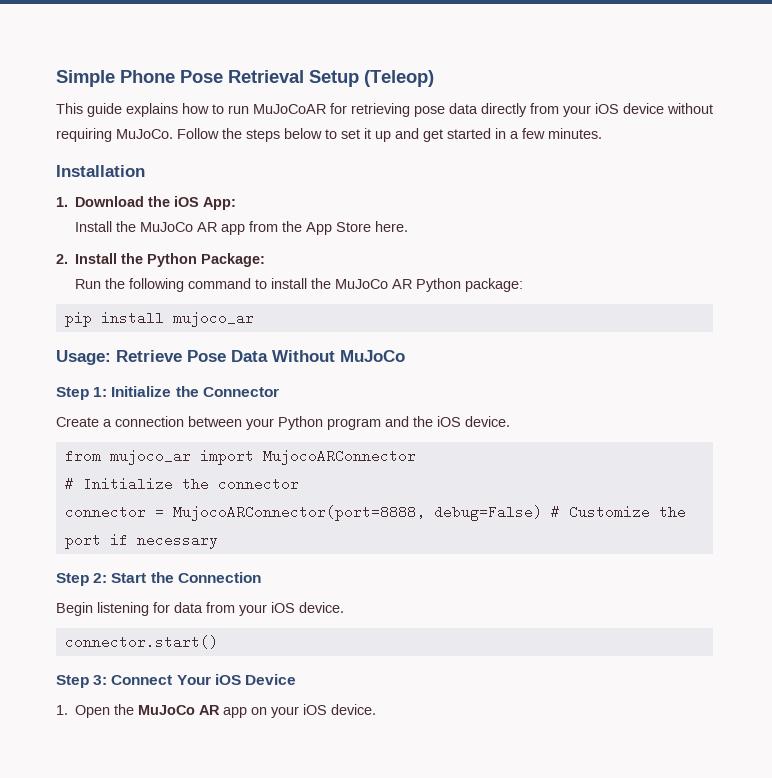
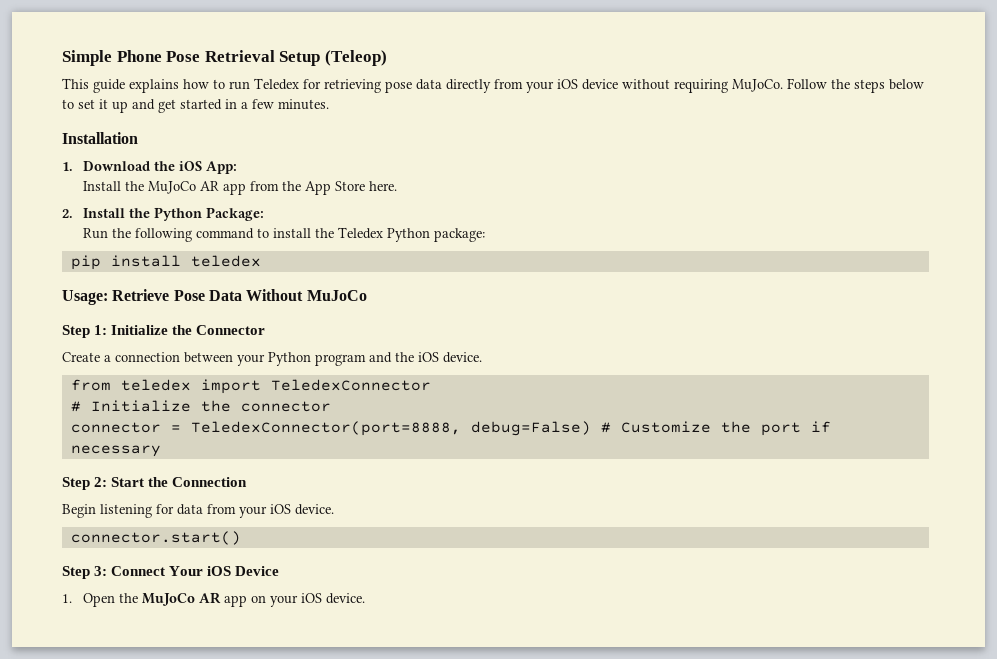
- This guide explains how to run MuJoCoAR for retrieving pose data directly from your iOS device without requiring MuJoCo.
+ This guide explains how to run Teledex for retrieving pose data directly from your iOS device without requiring MuJoCo.
- Run the following command to install the MuJoCo AR Python package:
+ Run the following command to install the Teledex Python package:
- pip install mujoco_ar
+ pip install teledex
- from mujoco_ar import MujocoARConnector
+ from teledex import TeledexConnector
- connector = MujocoARConnector(port=8888, debug=False) # Customize the port if necessary
+ connector = TeledexConnector(port=8888, debug=False) # Customize the port if necessary

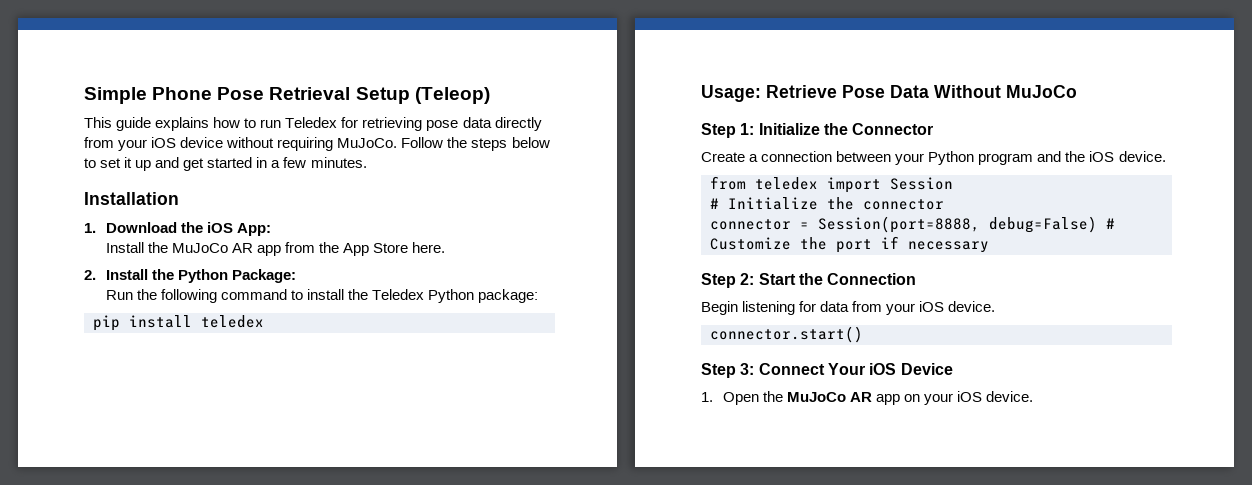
- from teledex import TeledexConnector
+ from teledex import Session
- connector = TeledexConnector(port=8888, debug=False) # Customize the port if necessary
+ connector = Session(port=8888, debug=False) # Customize the port if necessary

